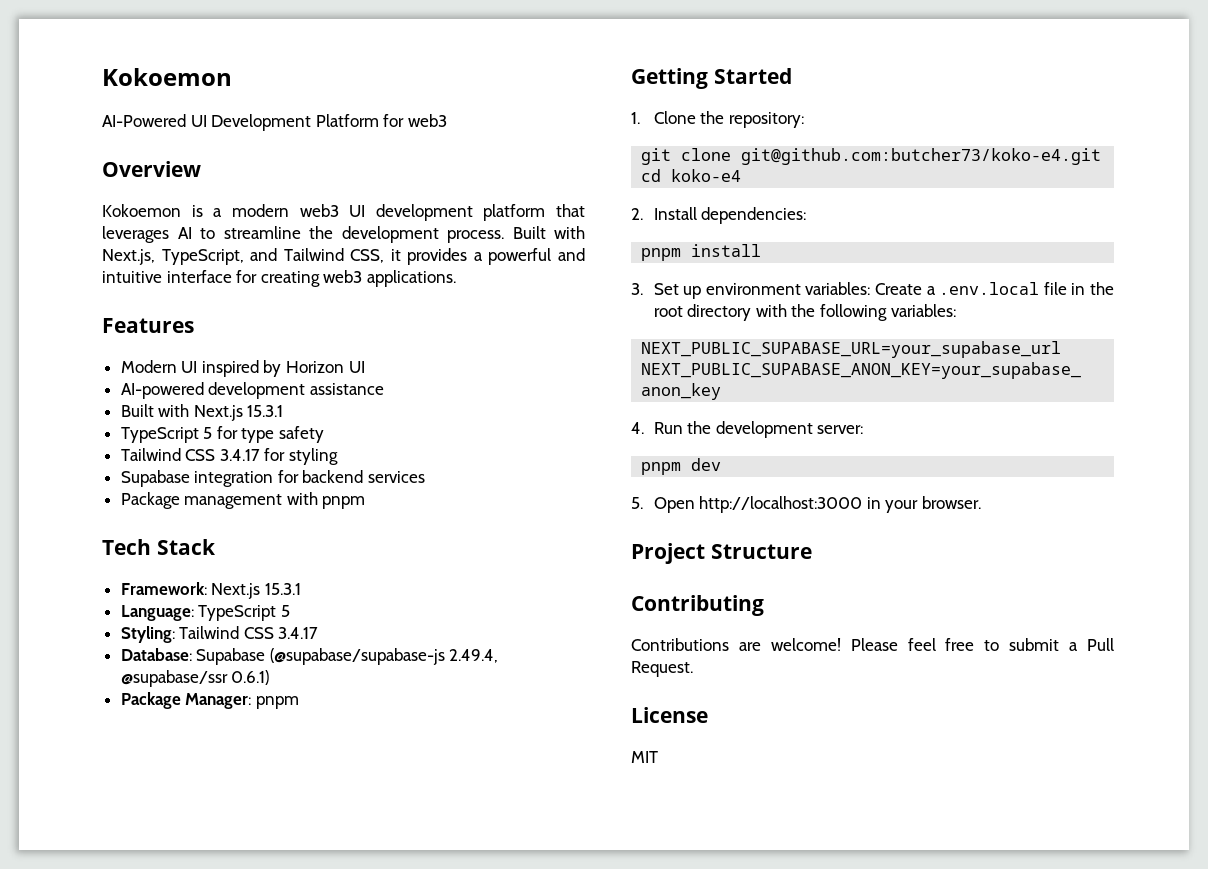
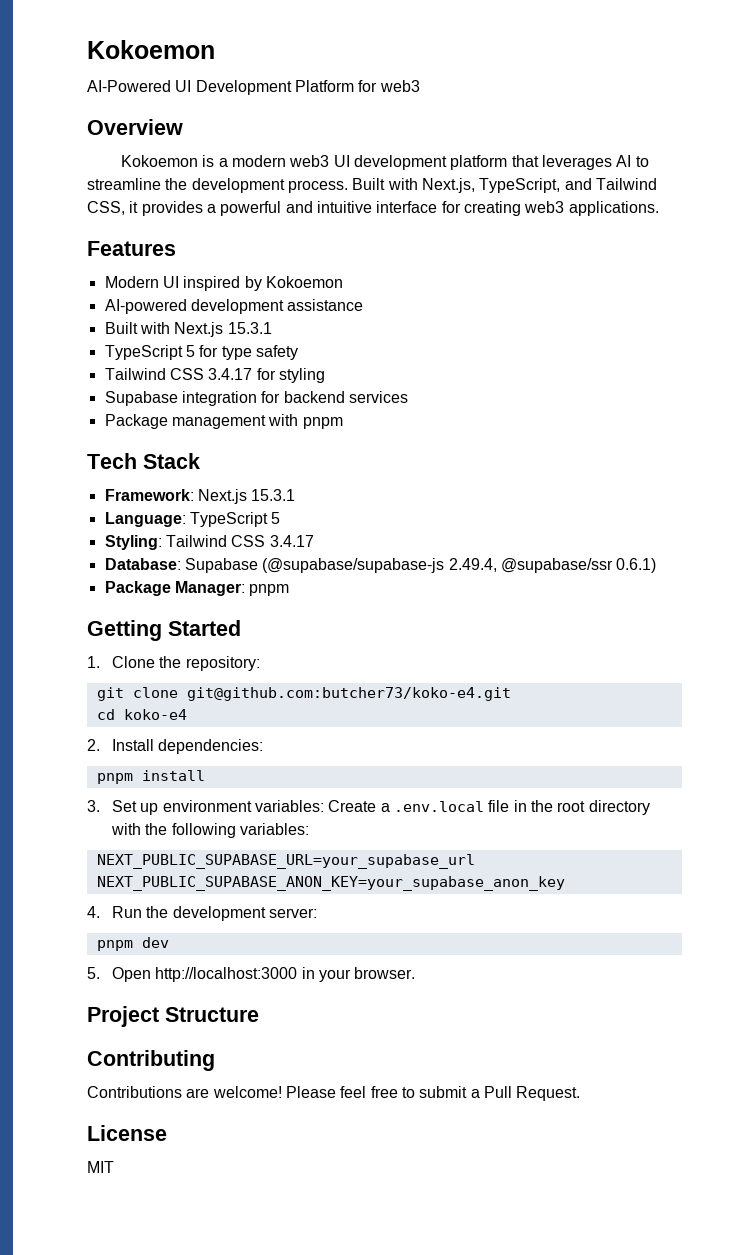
- Modern UI inspired by Horizon UI
+ Modern UI inspired by Kokoemon

